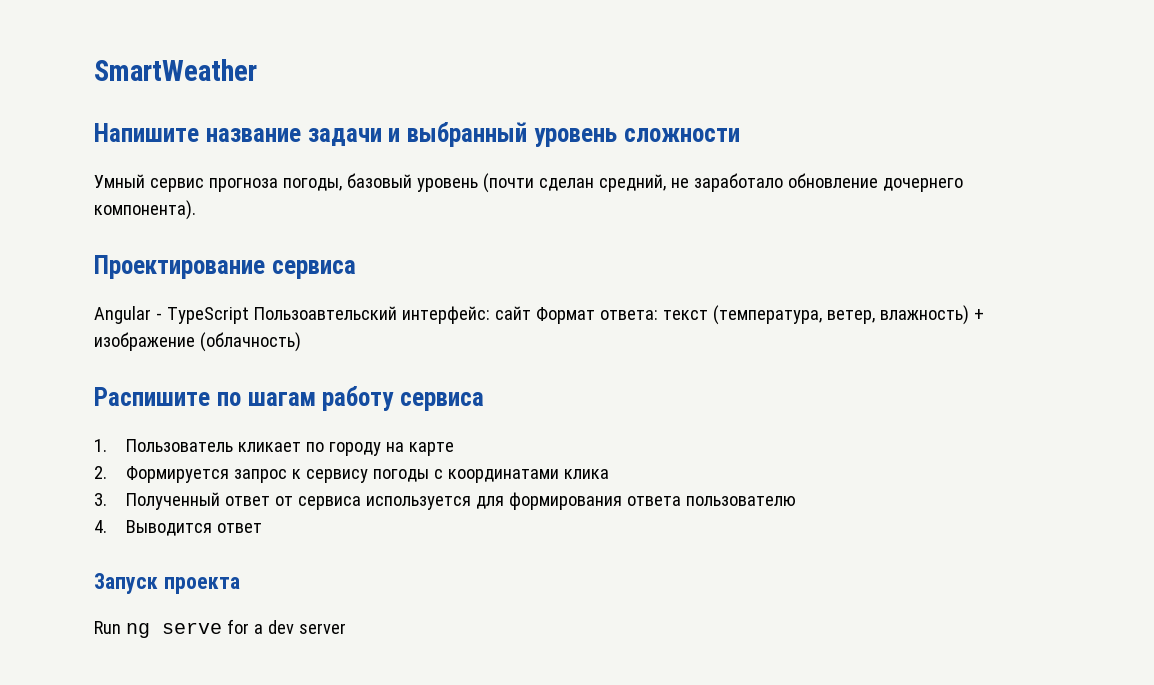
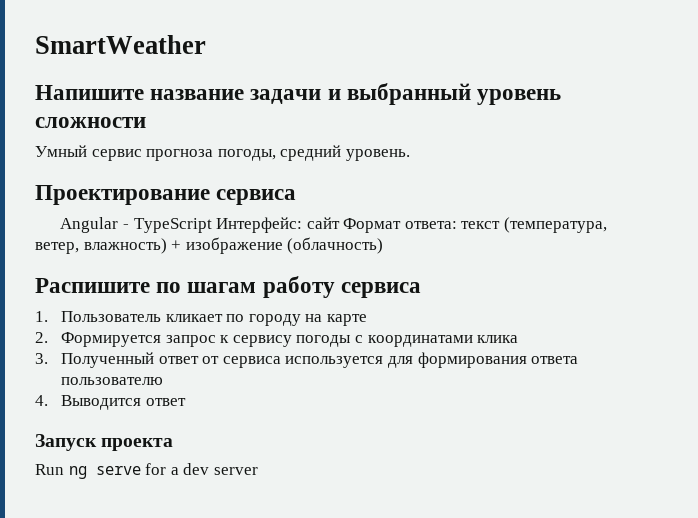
- Умный сервис прогноза погоды, базовый уровень (почти сделан средний, не заработало обновление дочернего компонента).
+ Умный сервис прогноза погоды, средний уровень.
- Angular - TypeScript Пользоавтельский интерфейс: сайт Формат ответа: текст (температура, ветер, влажность) + изображение (облачность)
+ Angular - TypeScript Интерфейс: сайт Формат ответа: текст (температура, ветер, влажность) + изображение (облачность)

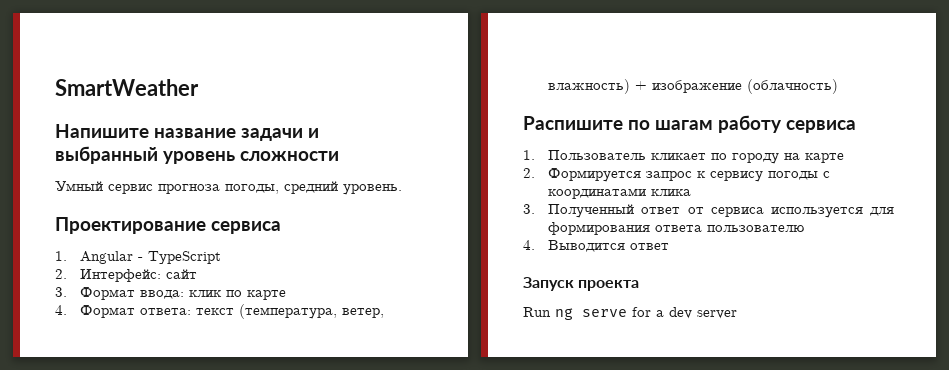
- Angular - TypeScript Интерфейс: сайт Формат ответа: текст (температура, ветер, влажность) + изображение (облачность)
+ 1. Angular - TypeScript
+ 2. Интерфейс: сайт
+ 3. Формат ввода: клик по карте
+ 4. Формат ответа: текст (температура, ветер, влажность) + изображение (облачность)

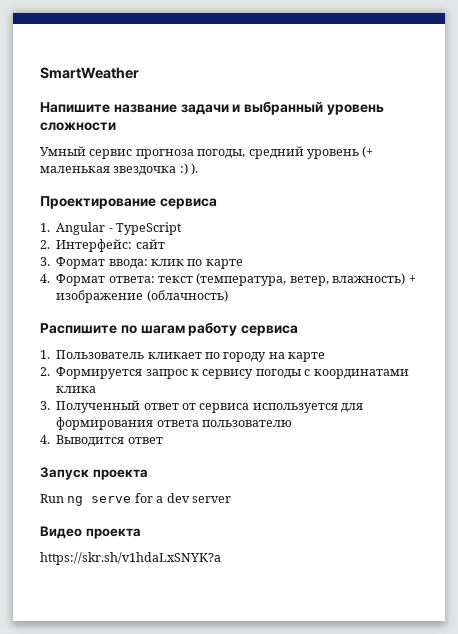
- Умный сервис прогноза погоды, средний уровень.
+ Умный сервис прогноза погоды, средний уровень (+ маленькая звездочка :) ).
+ Видео проекта
+ https://skr.sh/v1hdaLxSNYK?a

